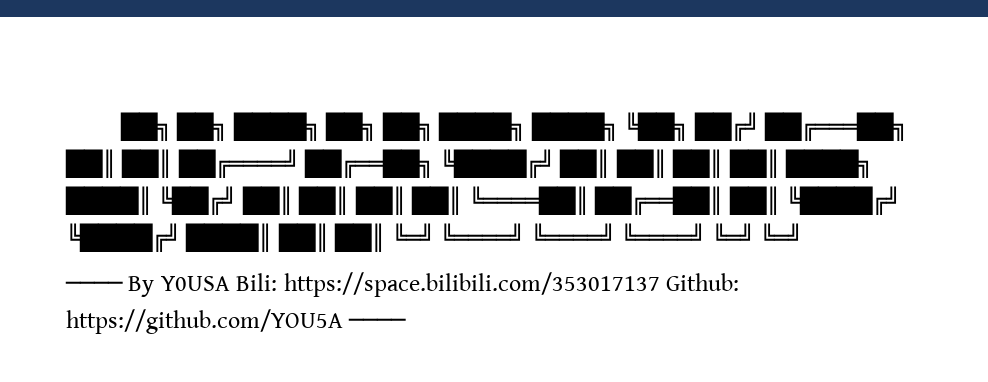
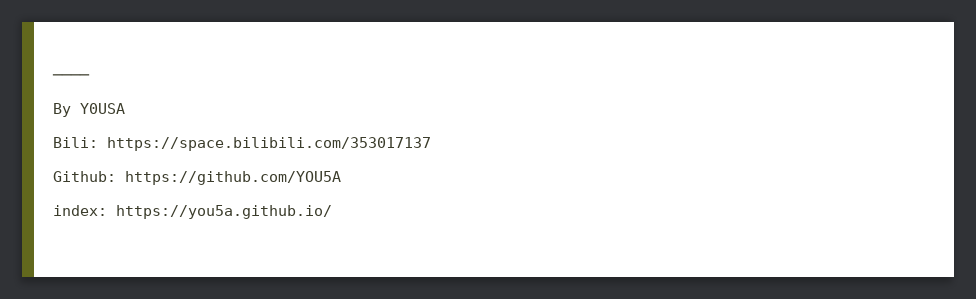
- ██╗ ██╗ ████╗ ██╗ ██╗ ████╗ ████╗ ╚██╗ ██╔╝ ██╔═══██╗ ██║ ██║ ██╔════╝ ██╔══██╗ ╚████╔╝ ██║ ██║ ██║ ██║ ████╗ ████║ ╚██╔╝ ██║ ██║ ██║ ██║ ╚════██║ ██╔══██║ ██║ ╚████╔╝ ╚████╔╝ ████║ ██║ ██║ ╚═╝ ╚════╝ ╚════╝ ╚════╝ ╚═╝ ╚═╝
- ──── By Y0USA Bili: https://space.bilibili.com/353017137 Github: https://github.com/YOU5A ────
+ ────
+ By Y0USA
+ Bili: https://space.bilibili.com/353017137
+ Github: https://github.com/YOU5A
+ index: https://you5a.github.io/

